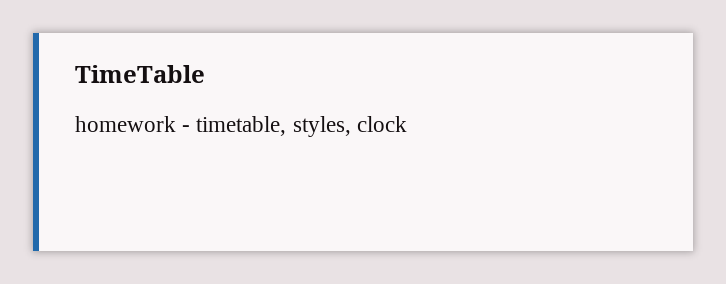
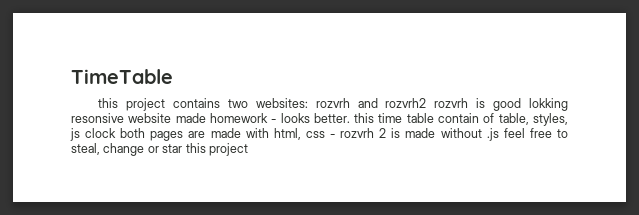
- homework - timetable, styles, clock
+ this project contains two websites: rozvrh and rozvrh2 rozvrh is good lokking resonsive website made homework - looks better. this time table contain of table, styles, js clock both pages are made with html, css - rozvrh 2 is made without .js feel free to steal, change or star this project

